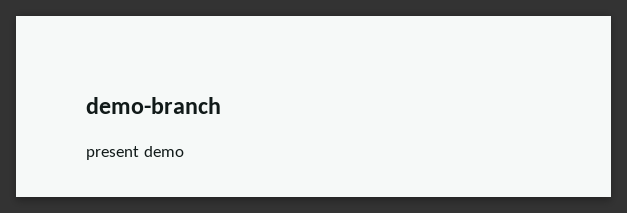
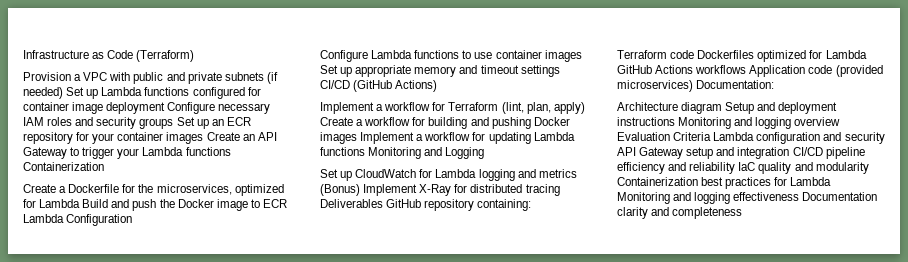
- demo-branch
- present demo
+ Infrastructure as Code (Terraform)
+ Provision a VPC with public and private subnets (if needed) Set up Lambda functions configured for container image deployment Configure necessary IAM roles and security groups Set up an ECR repository for your container images Create an API Gateway to trigger your Lambda functions Containerization
+ Create a Dockerfile for the microservices, optimized for Lambda Build and push the Docker image to ECR Lambda Configuration
+ Configure Lambda functions to use container images Set up appropriate memory and timeout settings CI/CD (GitHub Actions)
+ Implement a workflow for Terraform (lint, plan, apply) Create a workflow for building and pushing Docker images Implement a workflow for updating Lambda functions Monitoring and Logging
+ Set up CloudWatch for Lambda logging and metrics (Bonus) Implement X-Ray for distributed tracing Deliverables GitHub repository containing:
+ Terraform code Dockerfiles optimized for Lambda GitHub Actions workflows Application code (provided microservices) Documentation:
+ Architecture diagram Setup and deployment instructions Monitoring and logging overview Evaluation Criteria Lambda configuration and security API Gateway setup and integration CI/CD pipeline efficiency and reliability IaC quality and modularity Containerization best practices for Lambda Monitoring and logging effectiveness Documentation clarity and completeness

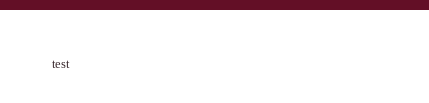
- Infrastructure as Code (Terraform)
- Provision a VPC with public and private subnets (if needed) Set up Lambda functions configured for container image deployment Configure necessary IAM roles and security groups Set up an ECR repository for your container images Create an API Gateway to trigger your Lambda functions Containerization
- Create a Dockerfile for the microservices, optimized for Lambda Build and push the Docker image to ECR Lambda Configuration
- Configure Lambda functions to use container images Set up appropriate memory and timeout settings CI/CD (GitHub Actions)
- Implement a workflow for Terraform (lint, plan, apply) Create a workflow for building and pushing Docker images Implement a workflow for updating Lambda functions Monitoring and Logging
- Set up CloudWatch for Lambda logging and metrics (Bonus) Implement X-Ray for distributed tracing Deliverables GitHub repository containing:
- Terraform code Dockerfiles optimized for Lambda GitHub Actions workflows Application code (provided microservices) Documentation:
- Architecture diagram Setup and deployment instructions Monitoring and logging overview Evaluation Criteria Lambda configuration and security API Gateway setup and integration CI/CD pipeline efficiency and reliability IaC quality and modularity Containerization best practices for Lambda Monitoring and logging effectiveness Documentation clarity and completeness
+ test

